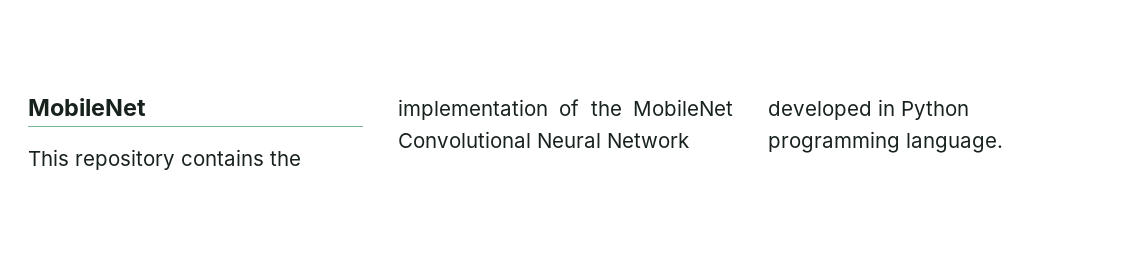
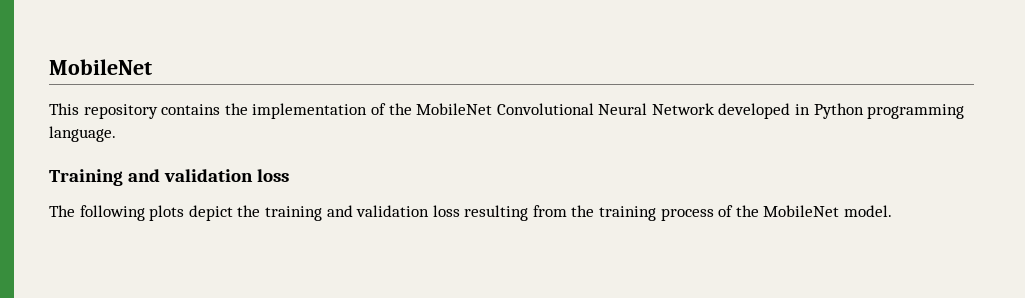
+ Training and validation loss
+ The following plots depict the training and validation loss resulting from the training process of the MobileNet model.

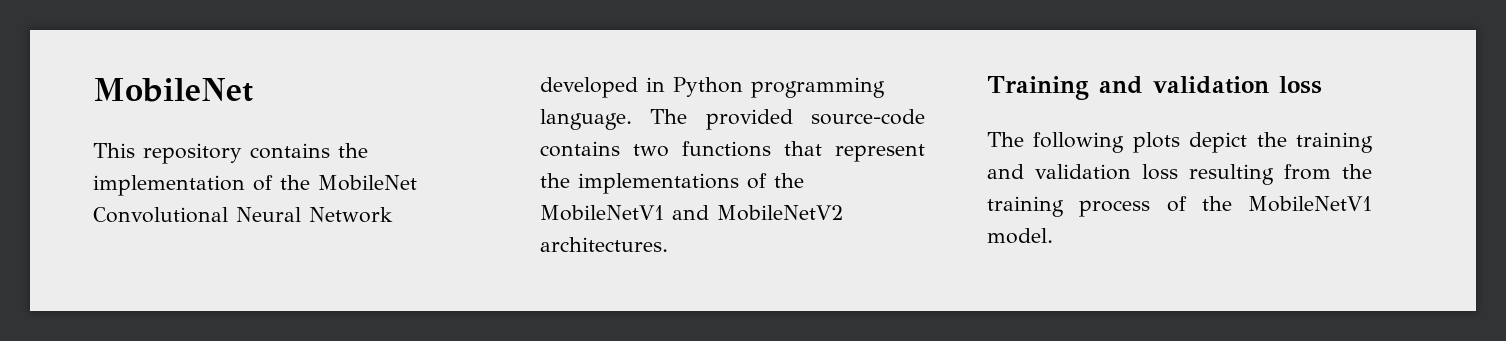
+ The provided source-code contains two functions that represent the implementations of the MobileNetV1 and MobileNetV2 architectures.
- The following plots depict the training and validation loss resulting from the training process of the MobileNet model.
+ The following plots depict the training and validation loss resulting from the training process of the MobileNetV1 model.

